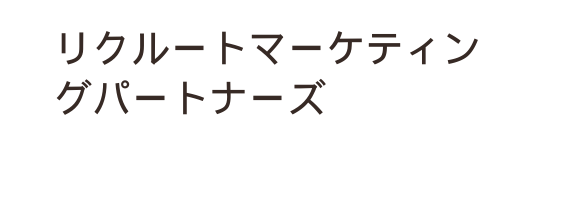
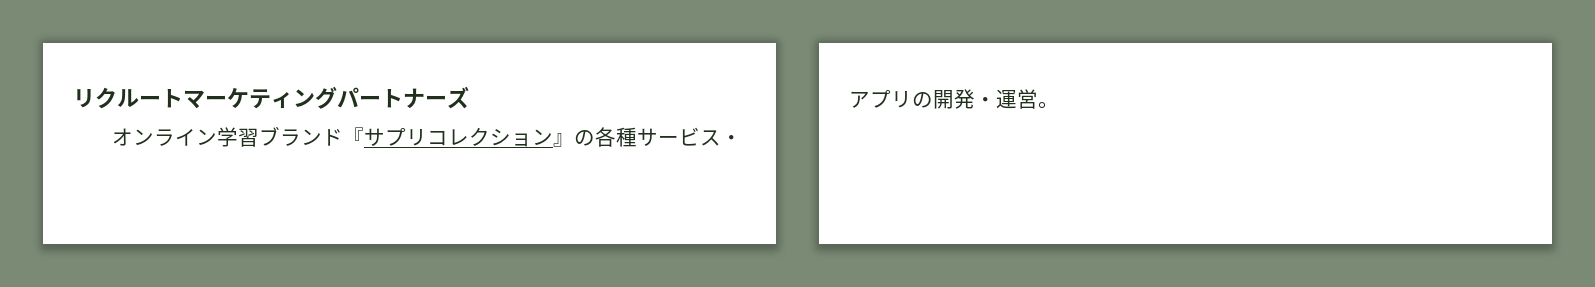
+ オンライン学習ブランド『サプリコレクション』の各種サービス・アプリの開発・運営。

